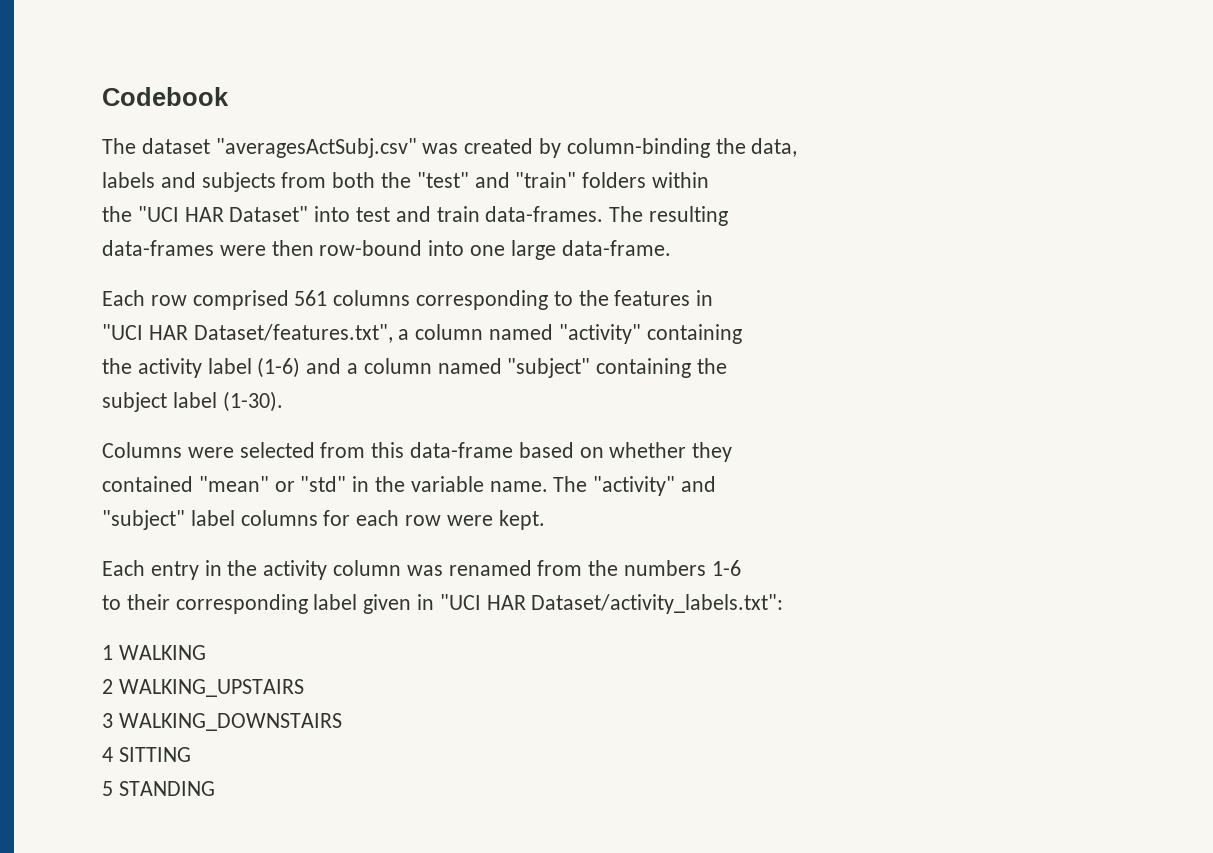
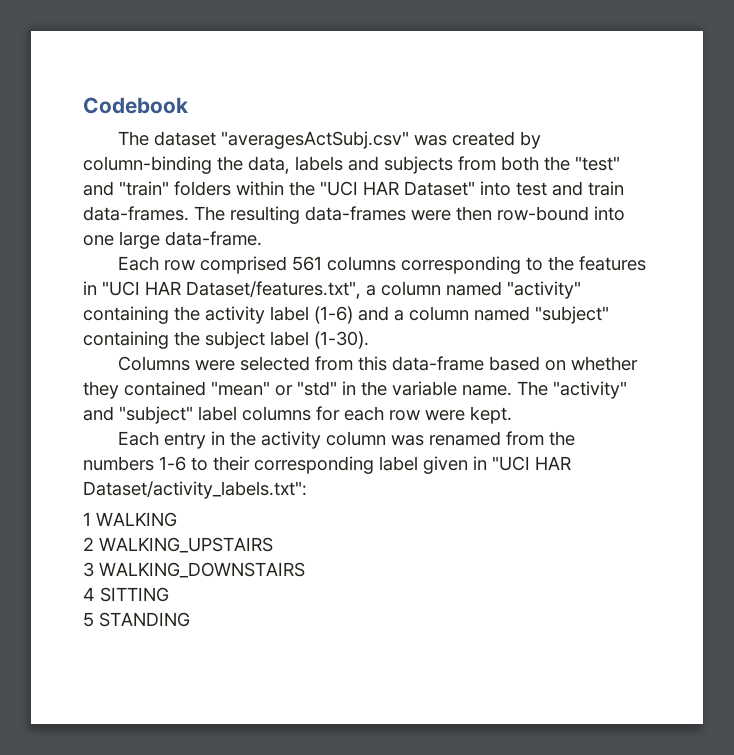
- The dataset "averagesActSubj.csv" was created by column-binding the data,
- labels and subjects from both the "test" and "train" folders within
- the "UCI HAR Dataset" into test and train data-frames.
+ The dataset "averagesActSubj.csv" was created by column-binding the data, labels and subjects from both the "test" and "train" folders within the "UCI HAR Dataset" into test and train data-frames.
- The resulting
- data-frames were then row-bound into one large data-frame.
+ The resulting data-frames were then row-bound into one large data-frame.
- Each row comprised 561 columns corresponding to the features in
- "UCI HAR Dataset/features.txt", a column named "activity" containing
- the activity label (1-6) and a column named "subject" containing the
- subject label (1-30).
+ Each row comprised 561 columns corresponding to the features in "UCI HAR Dataset/features.txt", a column named "activity" containing the activity label (1-6) and a column named "subject" containing the subject label (1-30).
- Columns were selected from this data-frame based on whether they
- contained "mean" or "std" in the variable name.
+ Columns were selected from this data-frame based on whether they contained "mean" or "std" in the variable name.
- The "activity" and
- "subject" label columns for each row were kept.
+ The "activity" and "subject" label columns for each row were kept.
- Each entry in the activity column was renamed from the numbers 1-6
- to their corresponding label given in "UCI HAR Dataset/activity_labels.txt":
+ Each entry in the activity column was renamed from the numbers 1-6 to their corresponding label given in "UCI HAR Dataset/activity_labels.txt":

